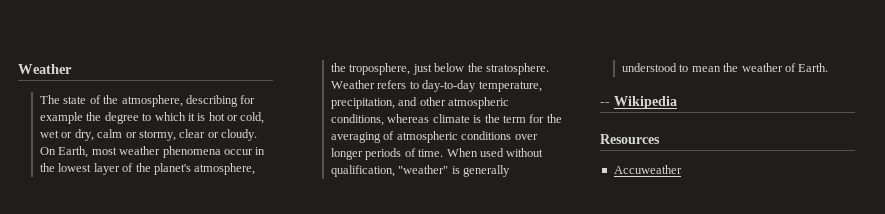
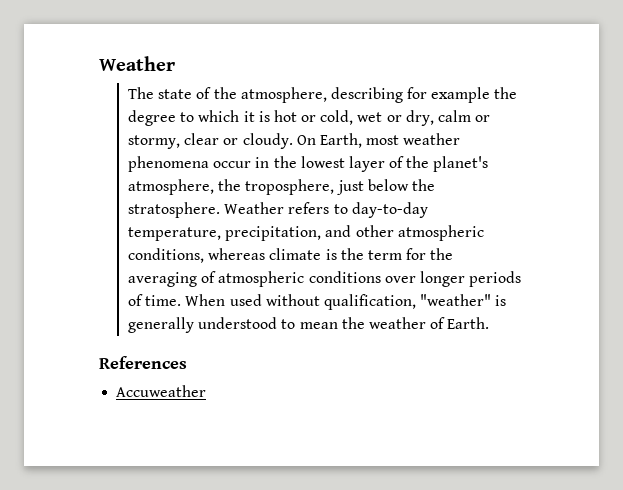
- -- Wikipedia
- Resources
+ References

